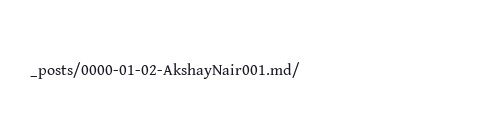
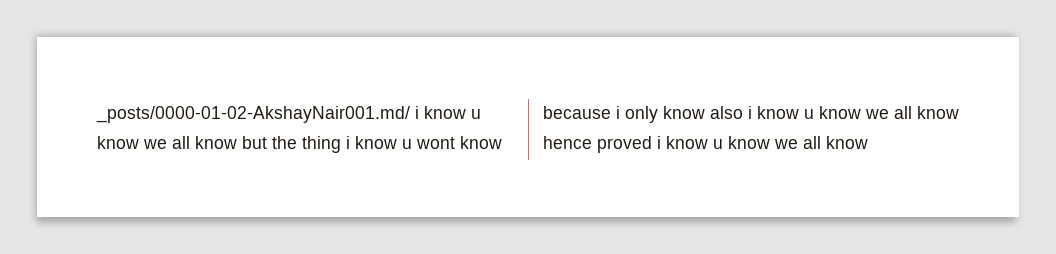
- _posts/0000-01-02-AkshayNair001.md/
+ _posts/0000-01-02-AkshayNair001.md/ i know u know we all know but the thing i know u wont know because i only know also i know u know we all know hence proved i know u know we all know

